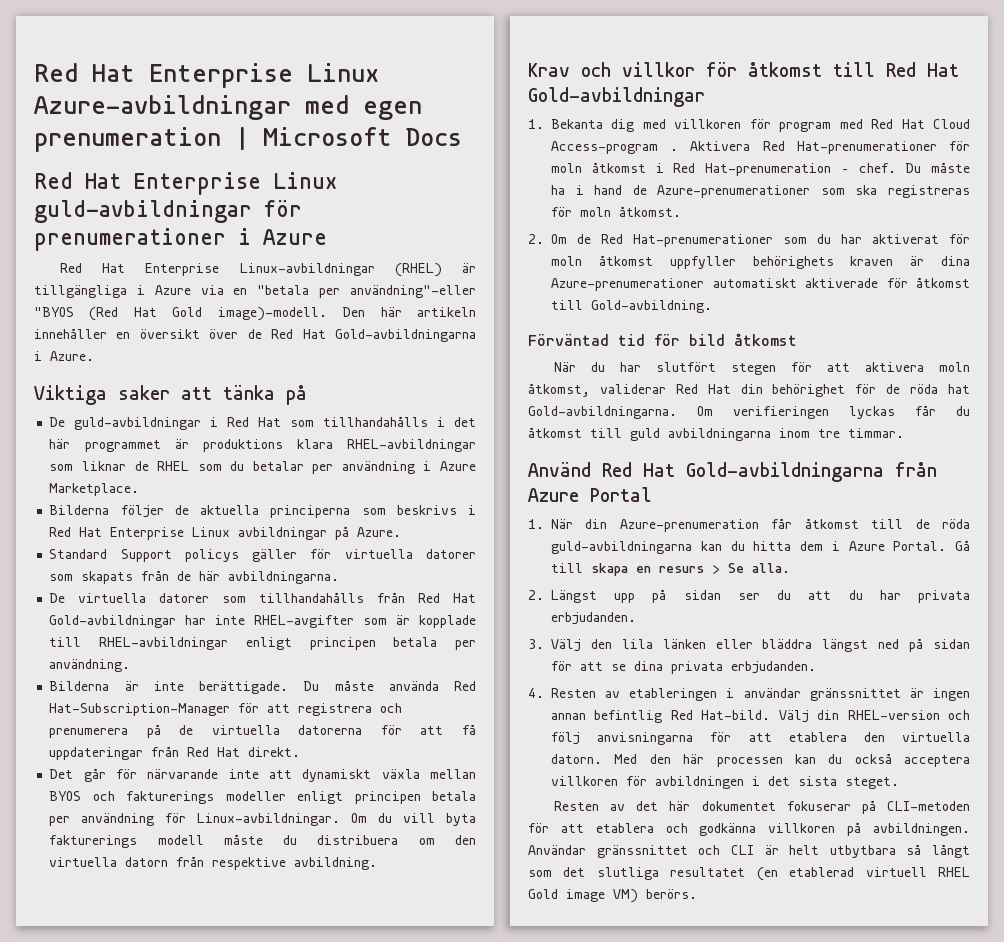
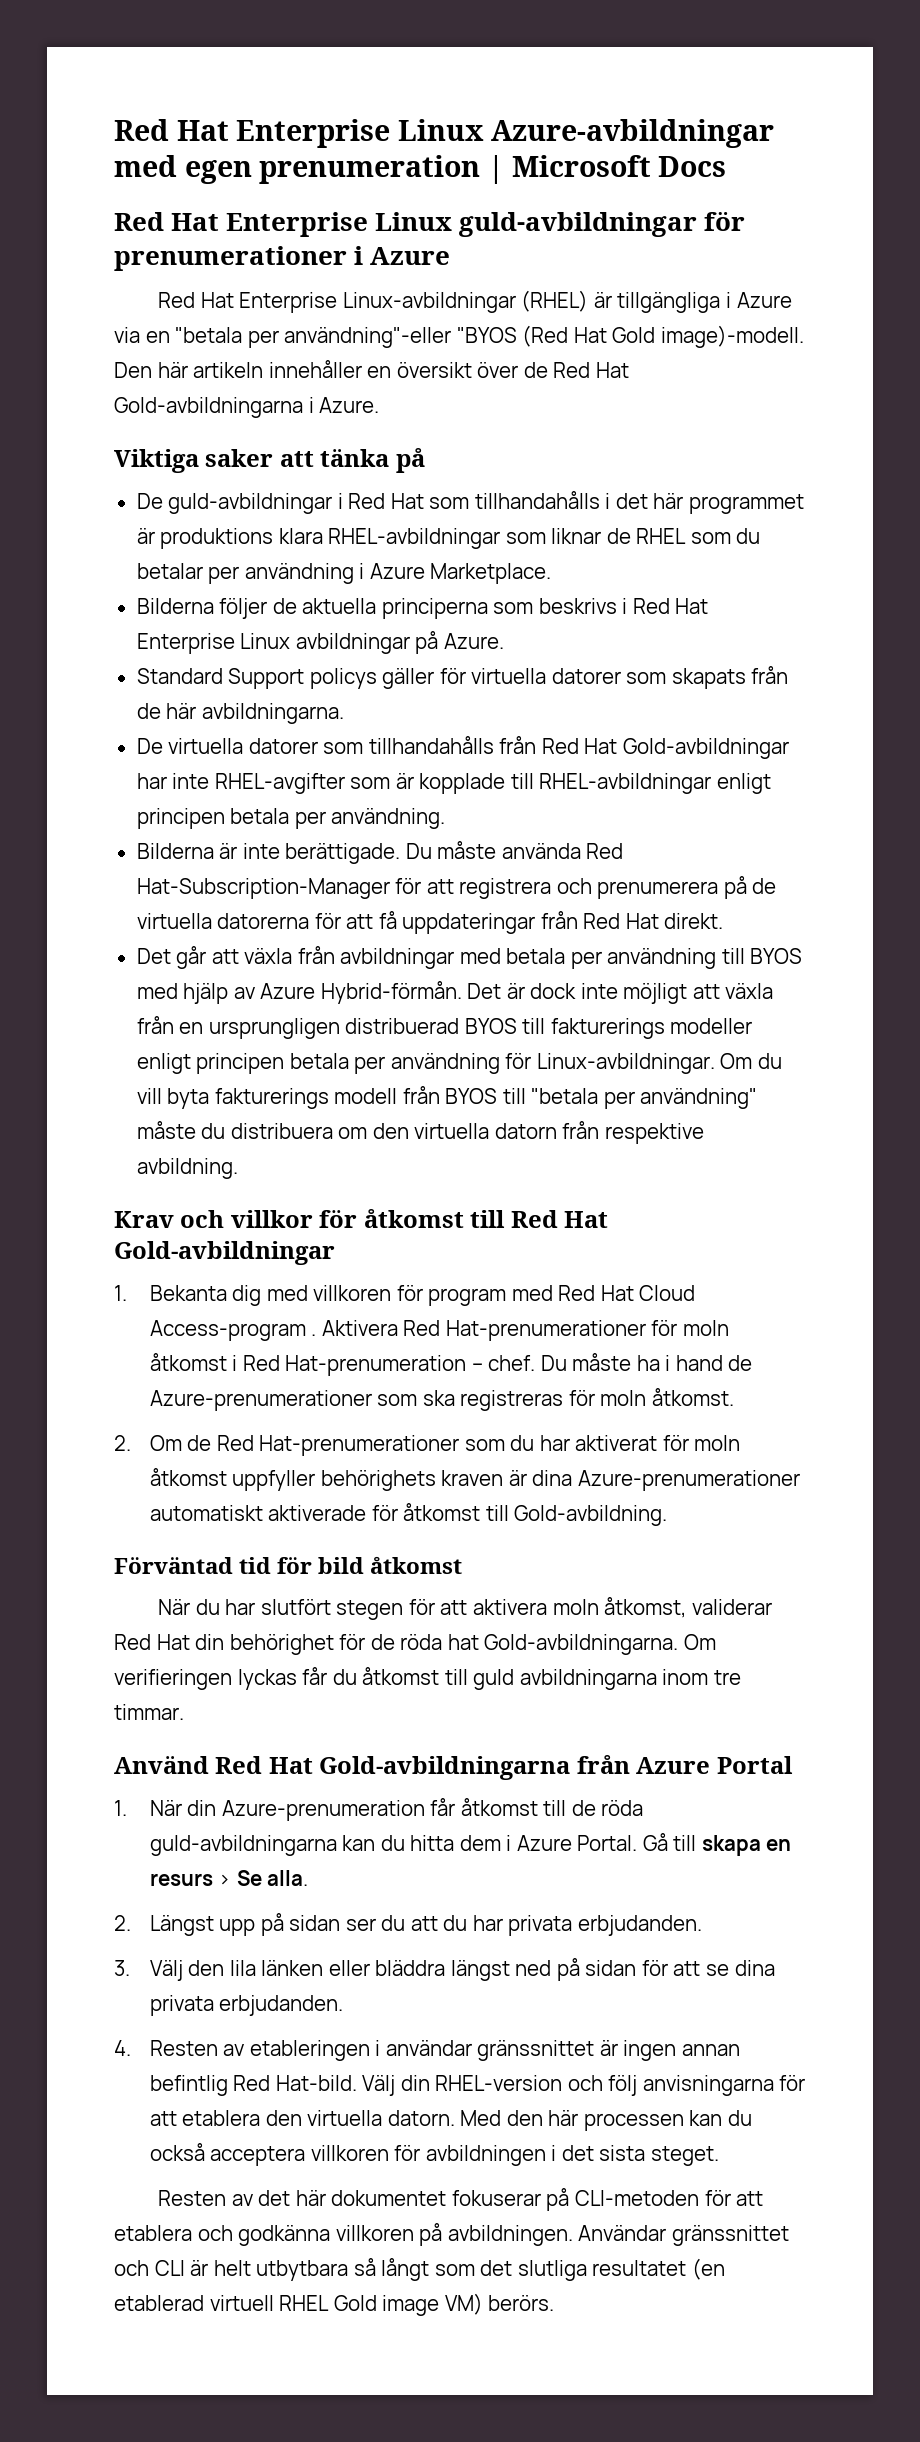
- Det går för närvarande inte att dynamiskt växla mellan BYOS och fakturerings modeller enligt principen betala per användning för Linux-avbildningar.
+ Det går att växla från avbildningar med betala per användning till BYOS med hjälp av Azure Hybrid-förmån. Det är dock inte möjligt att växla från en ursprungligen distribuerad BYOS till fakturerings modeller enligt principen betala per användning för Linux-avbildningar.
- Om du vill byta fakturerings modell måste du distribuera om den virtuella datorn från respektive avbildning.
+ Om du vill byta fakturerings modell från BYOS till "betala per användning" måste du distribuera om den virtuella datorn från respektive avbildning.

